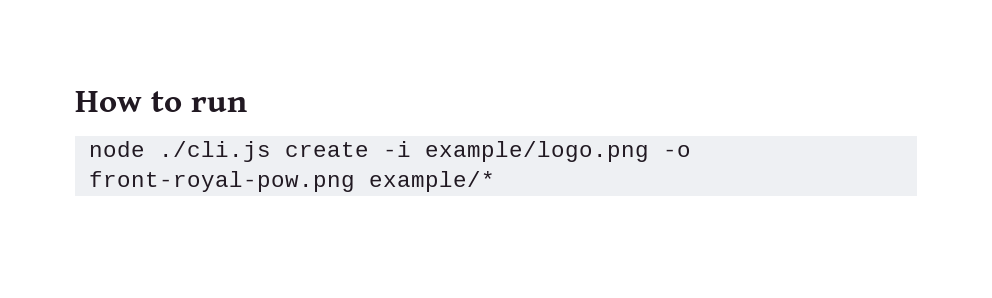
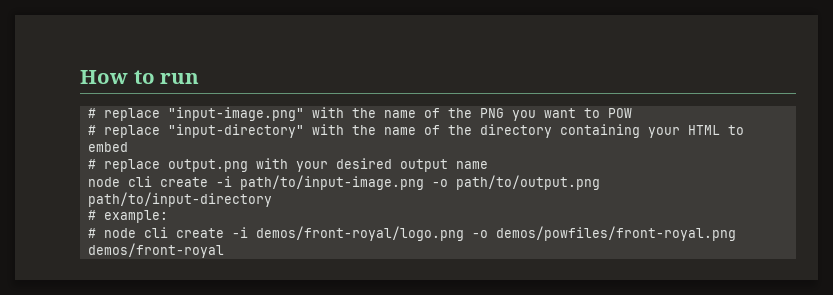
- node ./cli.js create -i example/logo.png -o front-royal-pow.png example/*
+ # replace "input-image.png" with the name of the PNG you want to POW
+ # replace "input-directory" with the name of the directory containing your HTML to embed
+ # replace output.png with your desired output name
+ node cli create -i path/to/input-image.png -o path/to/output.png path/to/input-directory
+ # example:
+ # node cli create -i demos/front-royal/logo.png -o demos/powfiles/front-royal.png demos/front-royal

